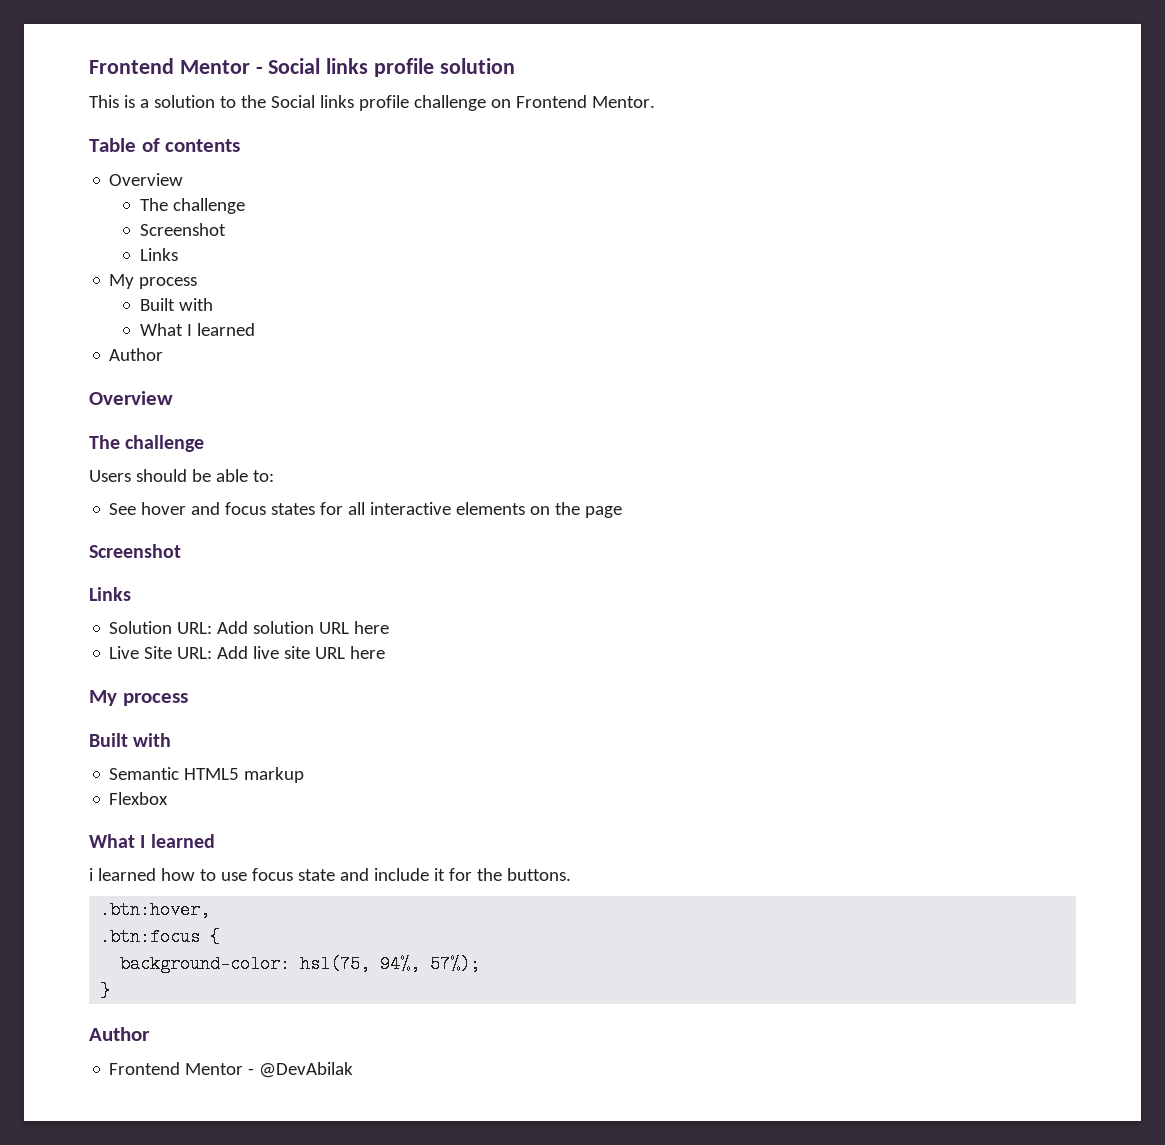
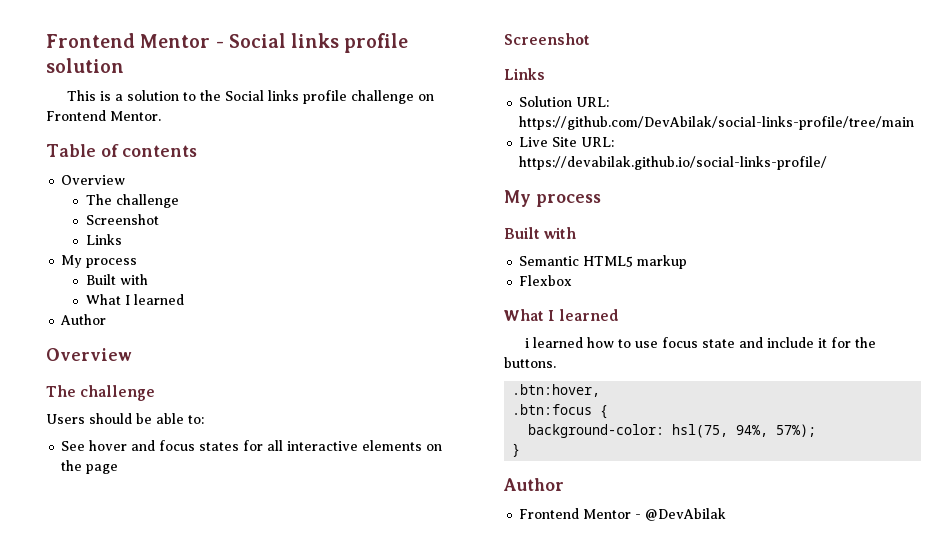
- Solution URL: Add solution URL here
+ Solution URL: https://github.com/DevAbilak/social-links-profile/tree/main
- Live Site URL: Add live site URL here
+ Live Site URL: https://devabilak.github.io/social-links-profile/

